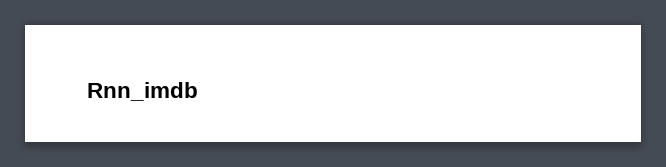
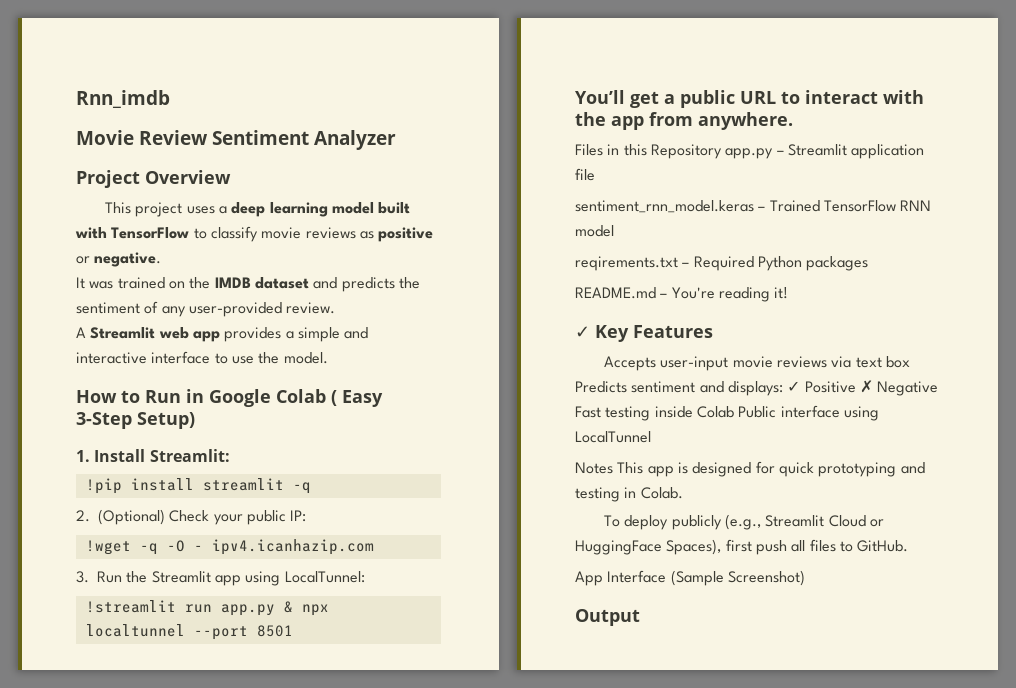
+ Movie Review Sentiment Analyzer
+ Project Overview
+ This project uses a deep learning model built with TensorFlow to classify movie reviews as positive or negative.
+ It was trained on the IMDB dataset and predicts the sentiment of any user-provided review.
+ A Streamlit web app provides a simple and interactive interface to use the model.
+ How to Run in Google Colab ( Easy 3-Step Setup)
+ 1. Install Streamlit:
+ !pip install streamlit -q
+ 2. (Optional) Check your public IP:
+ !wget -q -O - ipv4.icanhazip.com
+ 3. Run the Streamlit app using LocalTunnel:
+ !streamlit run app.py & npx localtunnel --port 8501
+ You’ll get a public URL to interact with the app from anywhere.
+ Files in this Repository app.py – Streamlit application file
+ sentiment_rnn_model.keras – Trained TensorFlow RNN model
+ reqirements.txt – Required Python packages
+ README.md – You're reading it!
+ ✓ Key Features
+ Accepts user-input movie reviews via text box Predicts sentiment and displays: ✓ Positive ✗ Negative Fast testing inside Colab Public interface using LocalTunnel
+ Notes This app is designed for quick prototyping and testing in Colab.
+ To deploy publicly (e.g., Streamlit Cloud or HuggingFace Spaces), first push all files to GitHub.
+ App Interface (Sample Screenshot)
+ Output

